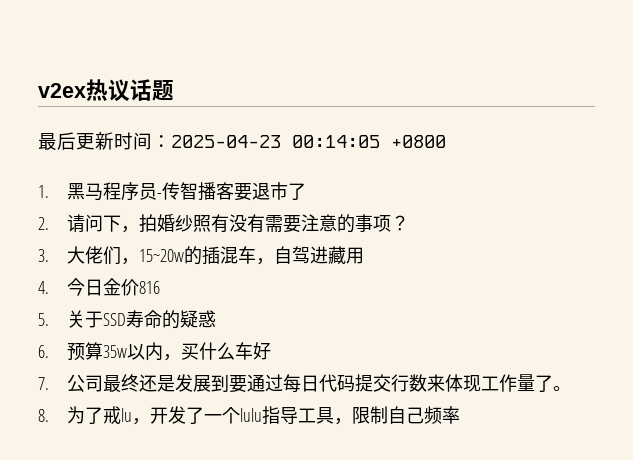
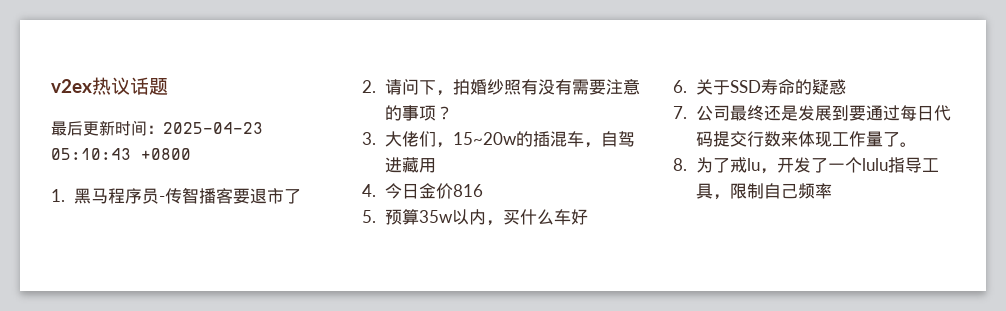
- 最后更新时间：2025-04-23 00:14:05 +0800
+ 最后更新时间：2025-04-23 05:10:43 +0800
- 5.关于SSD寿命的疑惑
- 6.预算35w以内，买什么车好
+ 5.预算35w以内，买什么车好
+ 6.关于SSD寿命的疑惑

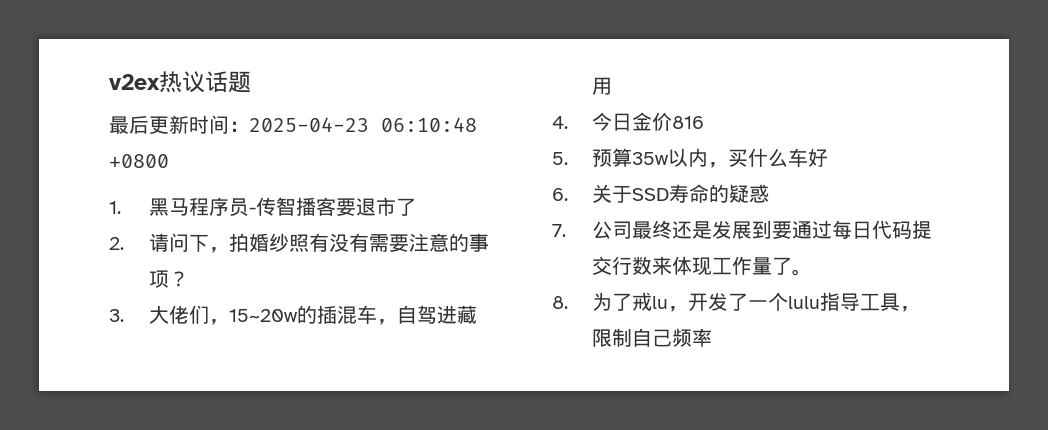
- 最后更新时间：2025-04-23 05:10:43 +0800
+ 最后更新时间：2025-04-23 06:10:48 +0800

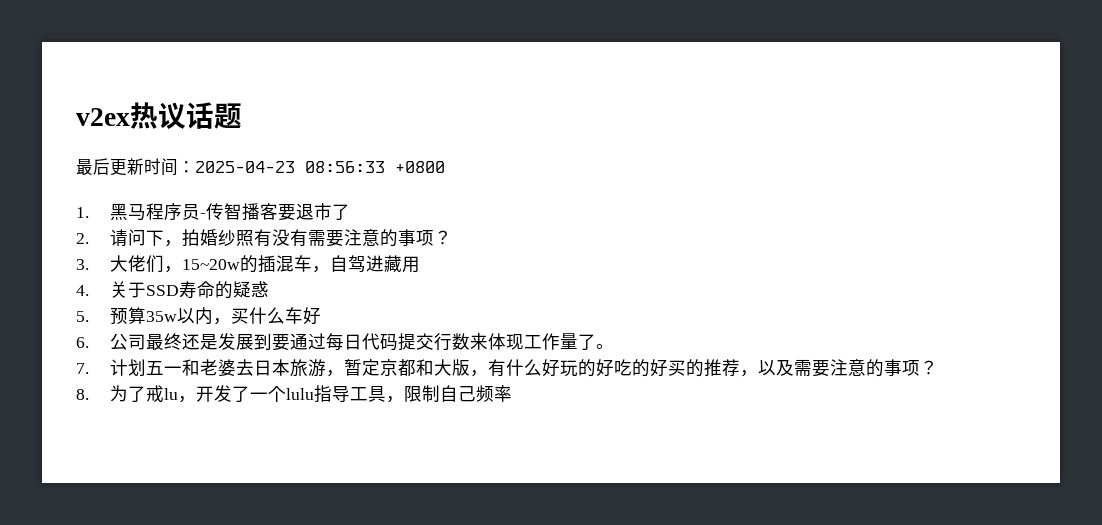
- 最后更新时间：2025-04-23 06:10:48 +0800
+ 最后更新时间：2025-04-23 08:56:33 +0800
- 4.今日金价816
+ 4.关于SSD寿命的疑惑
- 6.关于SSD寿命的疑惑
- 7.公司最终还是发展到要通过每日代码提交行数来体现工作量了。
+ 6.公司最终还是发展到要通过每日代码提交行数来体现工作量了。
+ 7.计划五一和老婆去日本旅游，暂定京都和大版，有什么好玩的好吃的好买的推荐，以及需要注意的事项？

